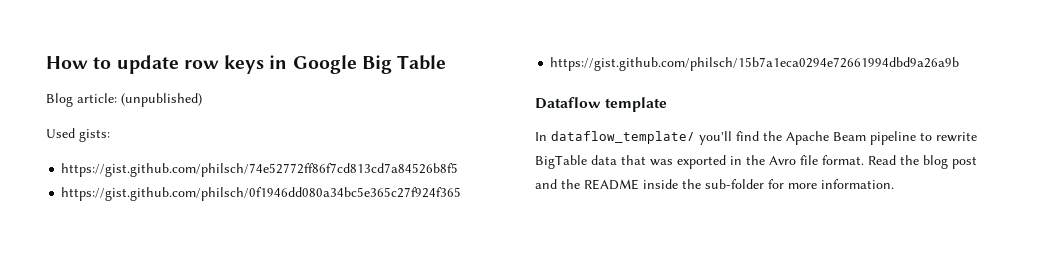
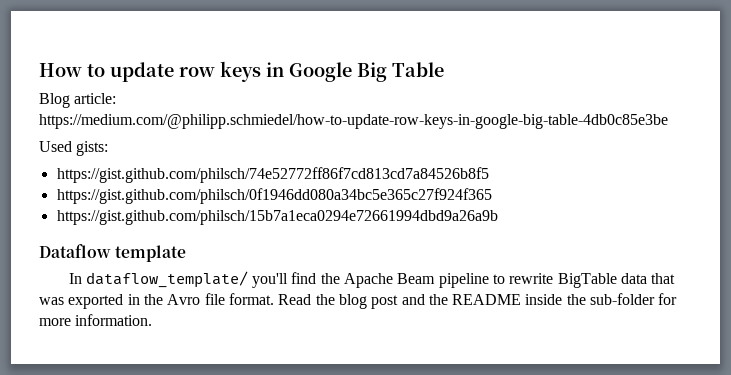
- Blog article: (unpublished)
+ Blog article: https://medium.com/@philipp.schmiedel/how-to-update-row-keys-in-google-big-table-4db0c85e3be

